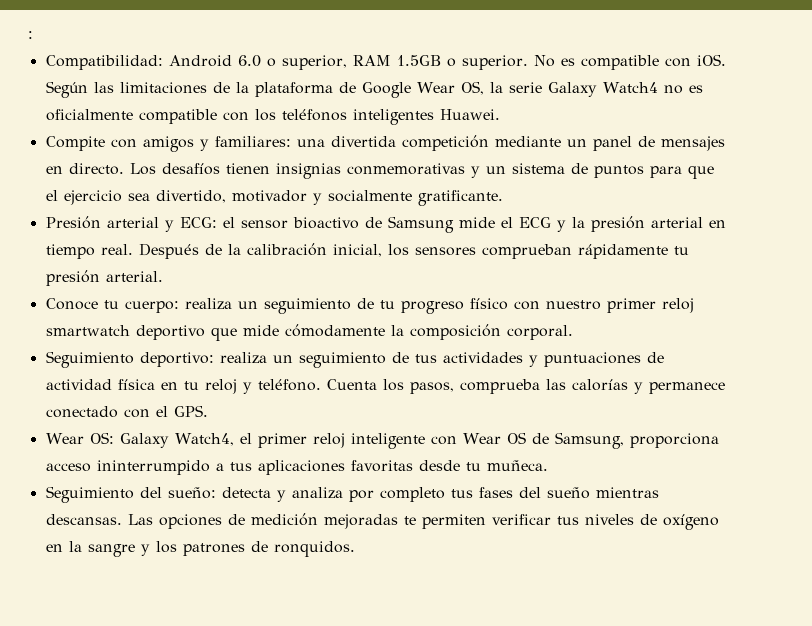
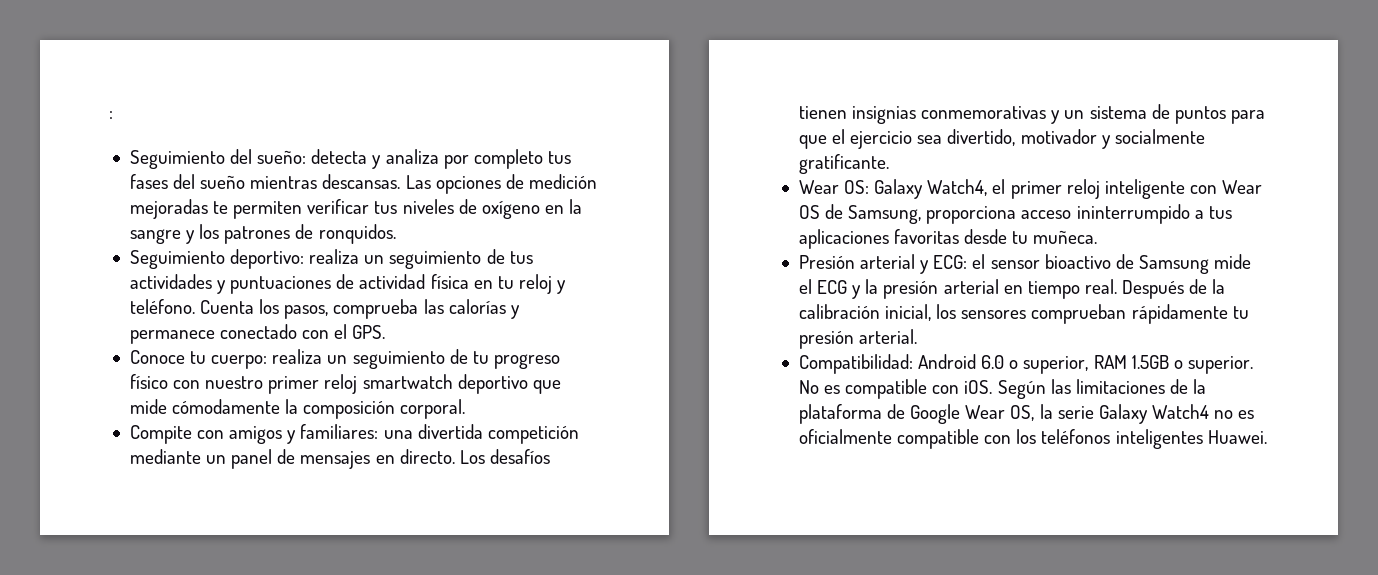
+ Seguimiento del sueño: detecta y analiza por completo tus fases del sueño mientras descansas. Las opciones de medición mejoradas te permiten verificar tus niveles de oxígeno en la sangre y los patrones de ronquidos.
+ Seguimiento deportivo: realiza un seguimiento de tus actividades y puntuaciones de actividad física en tu reloj y teléfono. Cuenta los pasos, comprueba las calorías y permanece conectado con el GPS.
+ Conoce tu cuerpo: realiza un seguimiento de tu progreso físico con nuestro primer reloj smartwatch deportivo que mide cómodamente la composición corporal.
+ Compite con amigos y familiares: una divertida competición mediante un panel de mensajes en directo. Los desafíos tienen insignias conmemorativas y un sistema de puntos para que el ejercicio sea divertido, motivador y socialmente gratificante.
+ Wear OS: Galaxy Watch4, el primer reloj inteligente con Wear OS de Samsung, proporciona acceso ininterrumpido a tus aplicaciones favoritas desde tu muñeca.
+ Presión arterial y ECG: el sensor bioactivo de Samsung mide el ECG y la presión arterial en tiempo real. Después de la calibración inicial, los sensores comprueban rápidamente tu presión arterial.
- Compite con amigos y familiares: una divertida competición mediante un panel de mensajes en directo. Los desafíos tienen insignias conmemorativas y un sistema de puntos para que el ejercicio sea divertido, motivador y socialmente gratificante.
- Presión arterial y ECG: el sensor bioactivo de Samsung mide el ECG y la presión arterial en tiempo real. Después de la calibración inicial, los sensores comprueban rápidamente tu presión arterial.
- Conoce tu cuerpo: realiza un seguimiento de tu progreso físico con nuestro primer reloj smartwatch deportivo que mide cómodamente la composición corporal.
- Seguimiento deportivo: realiza un seguimiento de tus actividades y puntuaciones de actividad física en tu reloj y teléfono. Cuenta los pasos, comprueba las calorías y permanece conectado con el GPS.
- Wear OS: Galaxy Watch4, el primer reloj inteligente con Wear OS de Samsung, proporciona acceso ininterrumpido a tus aplicaciones favoritas desde tu muñeca.
- Seguimiento del sueño: detecta y analiza por completo tus fases del sueño mientras descansas. Las opciones de medición mejoradas te permiten verificar tus niveles de oxígeno en la sangre y los patrones de ronquidos.

